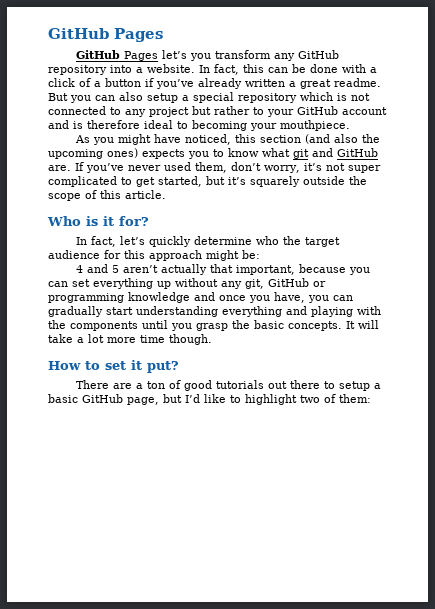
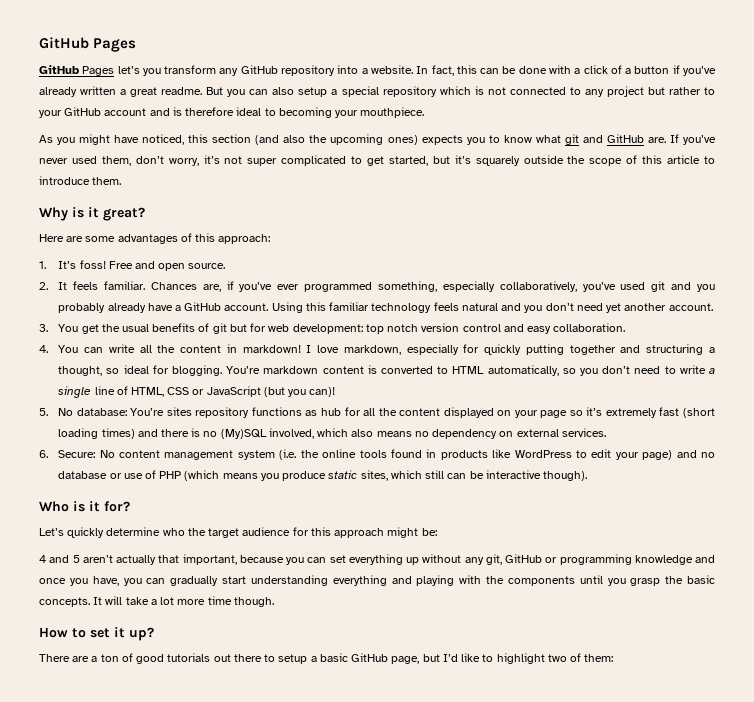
- If you’ve never used them, don’t worry, it’s not super complicated to get started, but it’s squarely outside the scope of this article.
+ If you’ve never used them, don’t worry, it’s not super complicated to get started, but it’s squarely outside the scope of this article to introduce them.
+ Why is it great?
+ Here are some advantages of this approach:
+ 1. It’s foss! Free and open source.
+ 2. It feels familiar. Chances are, if you’ve ever programmed something, especially collaboratively, you’ve used git and you probably already have a GitHub account. Using this familiar technology feels natural and you don’t need yet another account.
+ 3. You get the usual benefits of git but for web development: top notch version control and easy collaboration.
+ 4. You can write all the content in markdown! I love markdown, especially for quickly putting together and structuring a thought, so ideal for blogging. You’re markdown content is converted to HTML automatically, so you don’t need to write a single line of HTML, CSS or JavaScript (but you can)!
+ 5. No database: You’re sites repository functions as hub for all the content displayed on your page so it’s extremely fast (short loading times) and there is no (My)SQL involved, which also means no dependency on external services.
+ 6. Secure: No content management system (i.e. the online tools found in products like WordPress to edit your page) and no database or use of PHP (which means you produce static sites, which still can be interactive though).
- In fact, let’s quickly determine who the target audience for this approach might be:
+ Let’s quickly determine who the target audience for this approach might be:
- How to set it put?
+ How to set it up?

